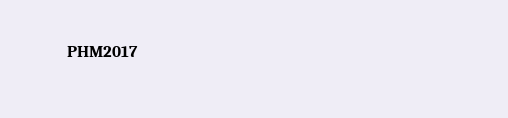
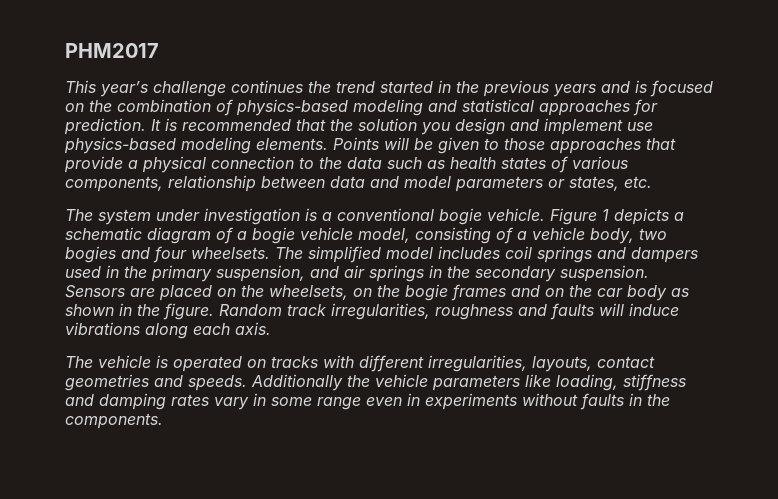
+ This year’s challenge continues the trend started in the previous years and is focused on the combination of physics-based modeling and statistical approaches for prediction. It is recommended that the solution you design and implement use physics-based modeling elements. Points will be given to those approaches that provide a physical connection to the data such as health states of various components, relationship between data and model parameters or states, etc.
+ The system under investigation is a conventional bogie vehicle. Figure 1 depicts a schematic diagram of a bogie vehicle model, consisting of a vehicle body, two bogies and four wheelsets. The simplified model includes coil springs and dampers used in the primary suspension, and air springs in the secondary suspension. Sensors are placed on the wheelsets, on the bogie frames and on the car body as shown in the figure. Random track irregularities, roughness and faults will induce vibrations along each axis.
+ The vehicle is operated on tracks with different irregularities, layouts, contact geometries and speeds. Additionally the vehicle parameters like loading, stiffness and damping rates vary in some range even in experiments without faults in the components.

